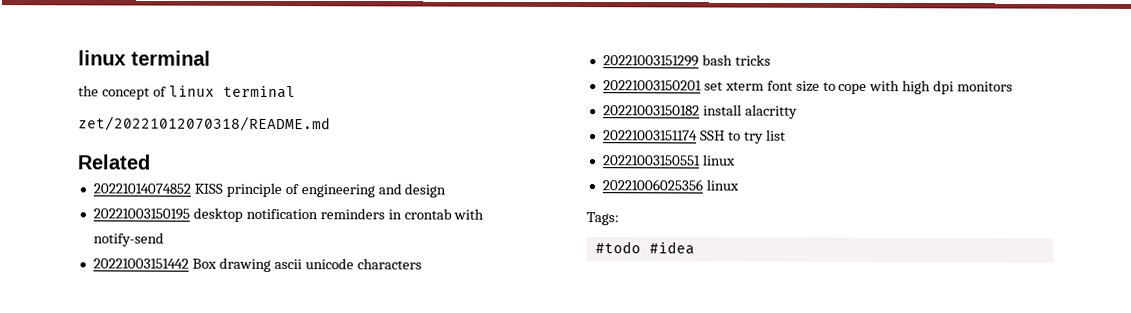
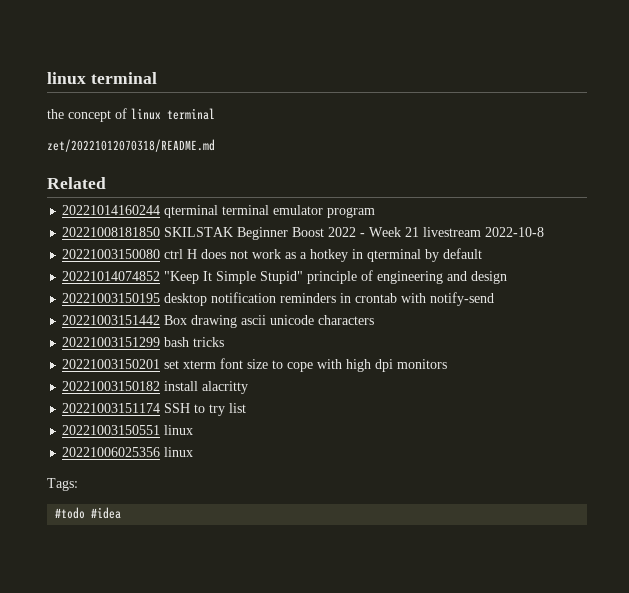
- 20221014074852 KISS principle of engineering and design
+ 20221014160244 qterminal terminal emulator program
+ 20221008181850 SKILSTAK Beginner Boost 2022 - Week 21 livestream 2022-10-8
+ 20221003150080 ctrl H does not work as a hotkey in qterminal by default
+ 20221014074852 "Keep It Simple Stupid" principle of engineering and design

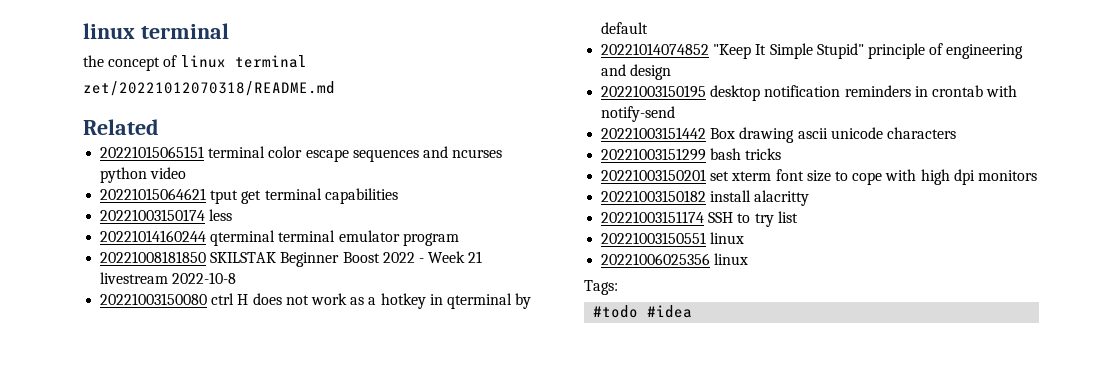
+ 20221015065151 terminal color escape sequences and ncurses python video
+ 20221015064621 tput get terminal capabilities
+ 20221003150174 less

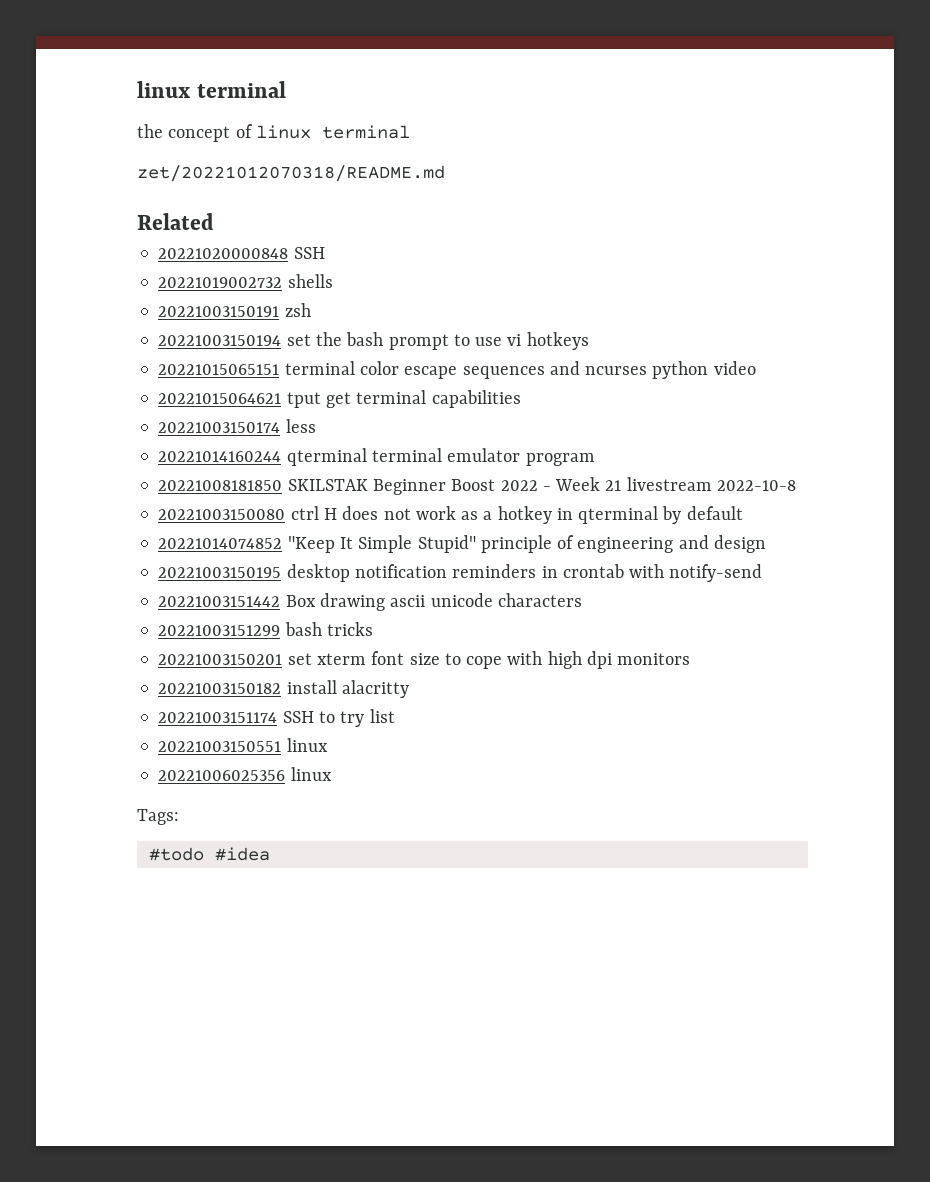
+ 20221020000848 SSH
+ 20221019002732 shells
+ 20221003150191 zsh
+ 20221003150194 set the bash prompt to use vi hotkeys

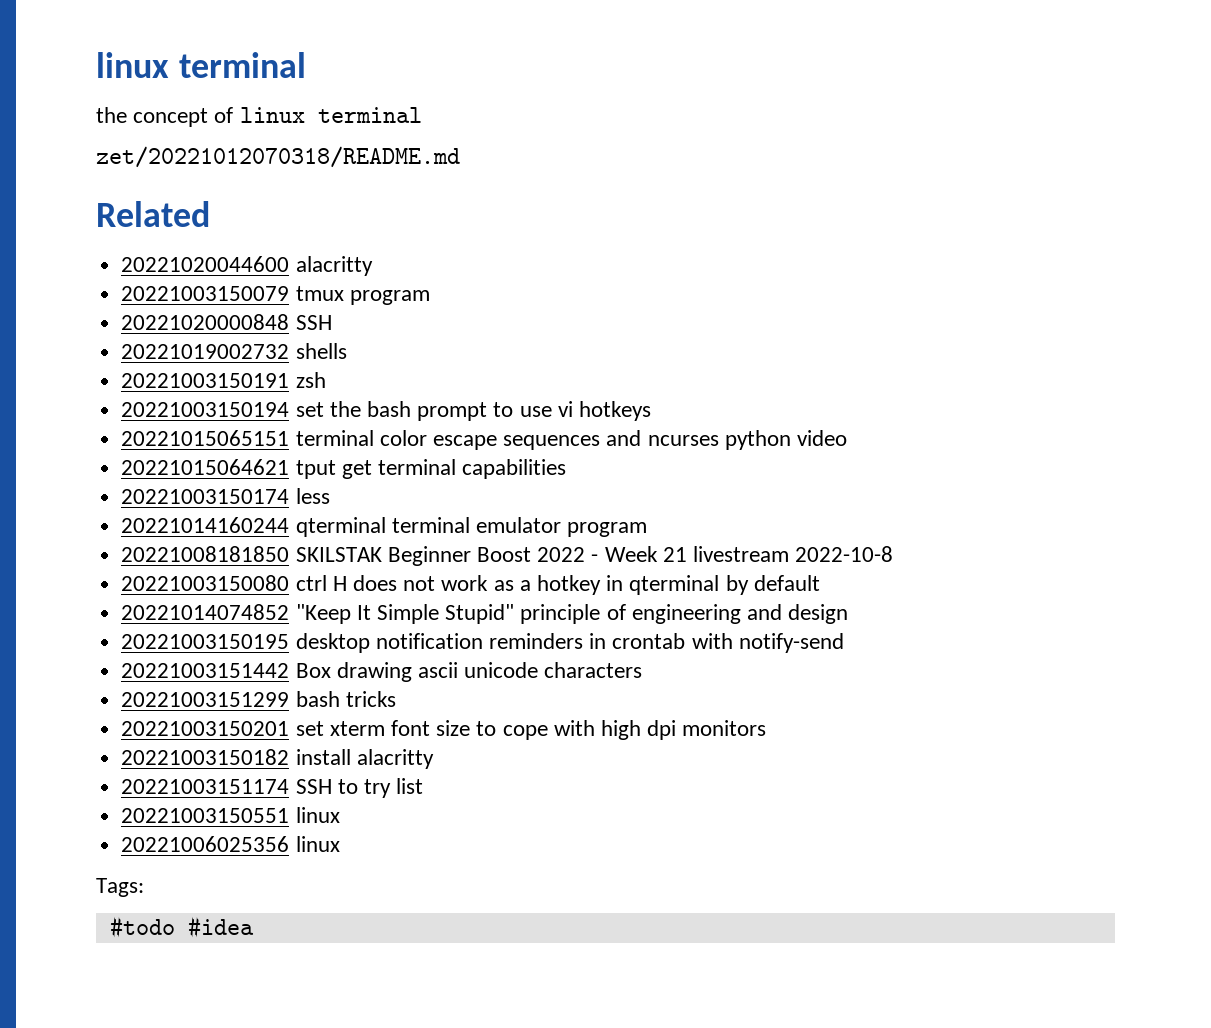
+ 20221020044600 alacritty
+ 20221003150079 tmux program

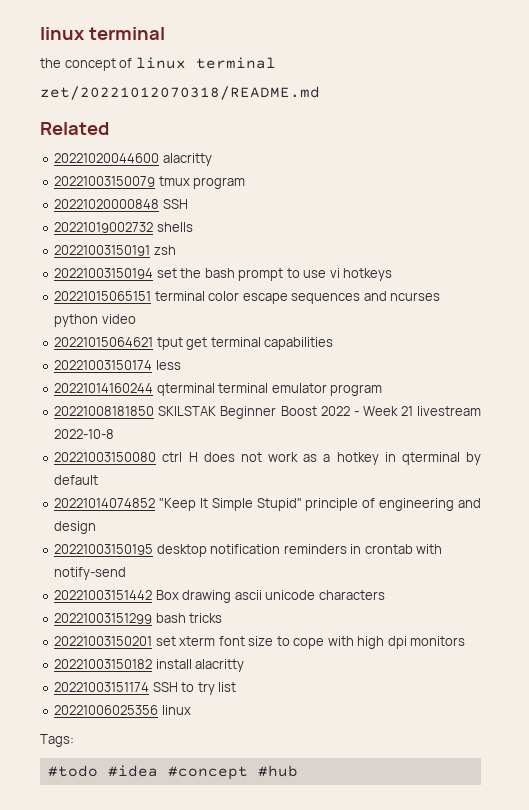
- 20221003150551 linux
- #todo #idea
+ #todo #idea #concept #hub

